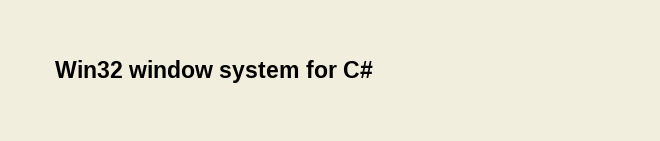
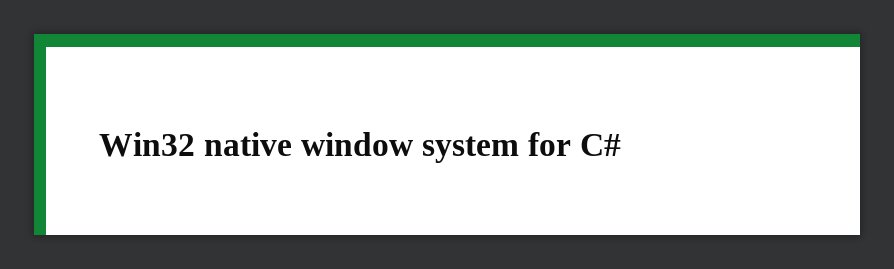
- Win32 window system for C#
+ Win32 native window system for C#

